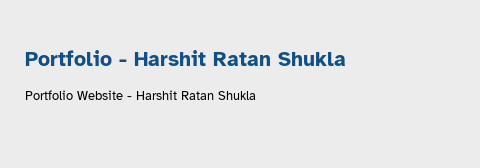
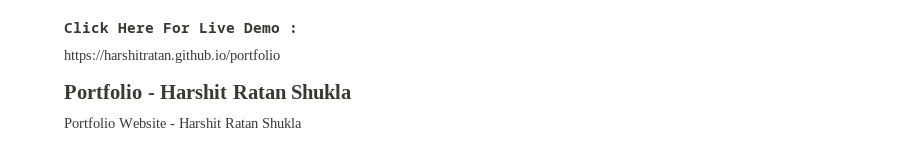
+ Click Here For Live Demo :
+ https://harshitratan.github.io/portfolio

